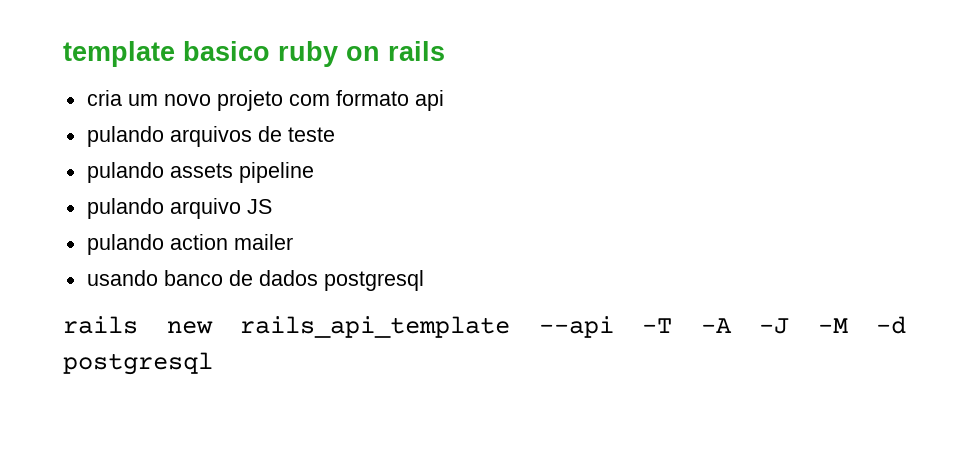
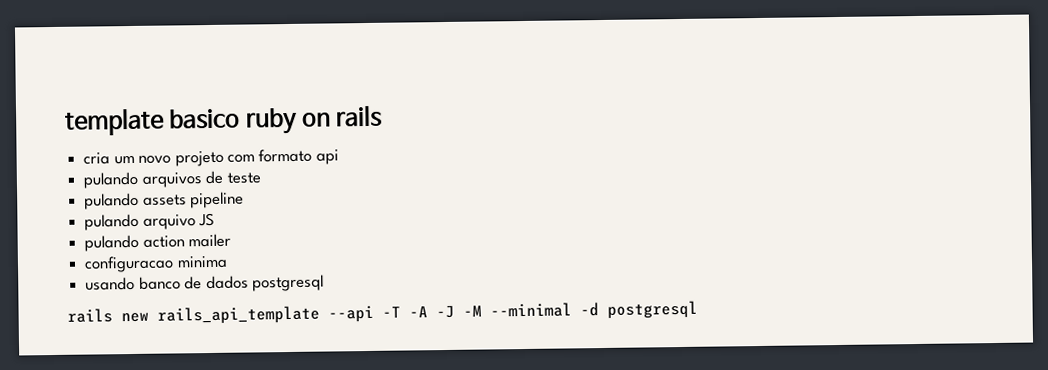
+ configuracao minima
- rails new rails_api_template --api -T -A -J -M -d postgresql
+ rails new rails_api_template --api -T -A -J -M --minimal -d postgresql

